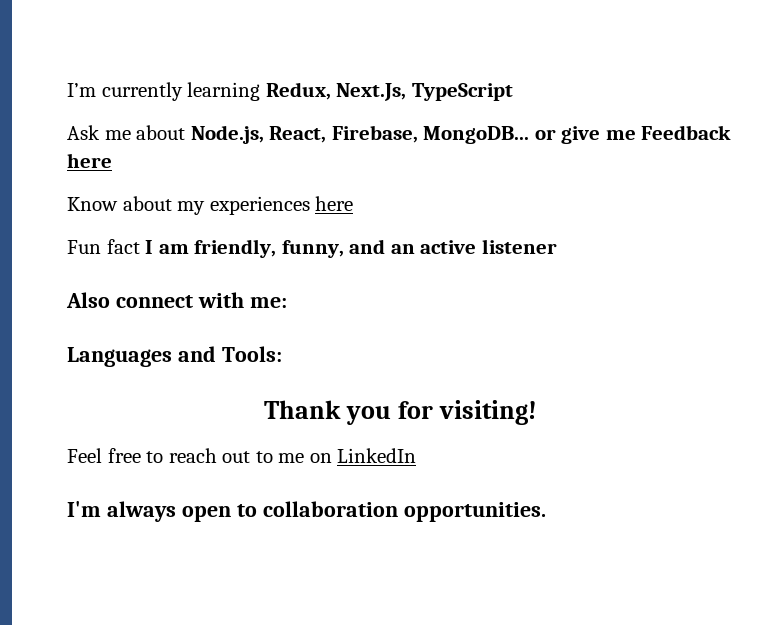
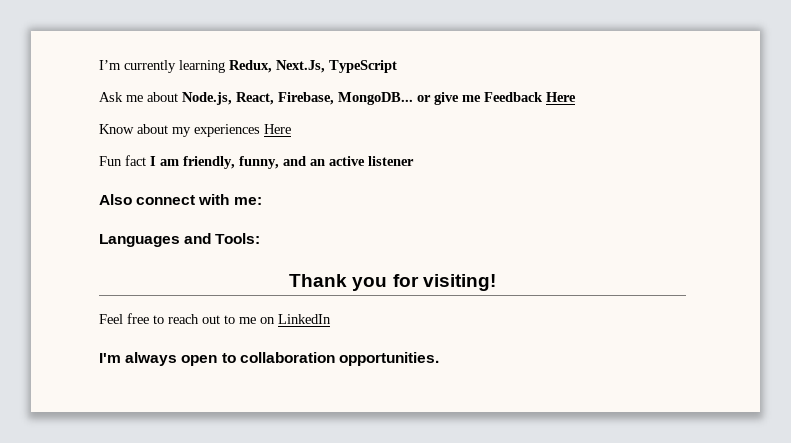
- Ask me about Node.js, React, Firebase, MongoDB... or give me Feedback here
+ Ask me about Node.js, React, Firebase, MongoDB... or give me Feedback Here
- Know about my experiences here
+ Know about my experiences Here

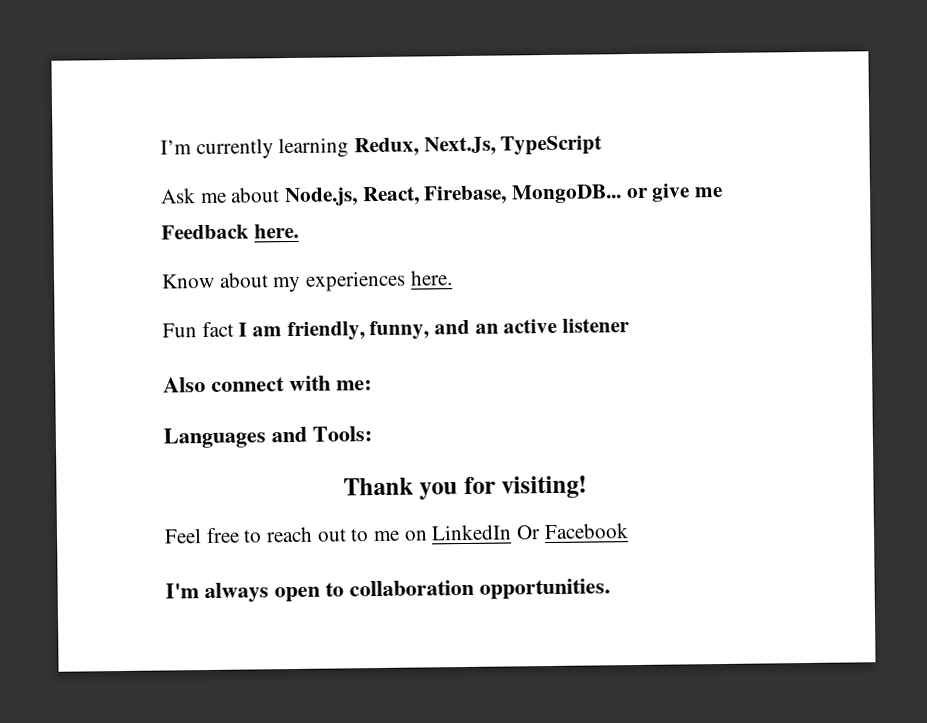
- Ask me about Node.js, React, Firebase, MongoDB... or give me Feedback Here
+ Ask me about Node.js, React, Firebase, MongoDB... or give me Feedback here.
- Know about my experiences Here
+ Know about my experiences here.
- Feel free to reach out to me on LinkedIn
+ Feel free to reach out to me on LinkedIn Or Facebook

